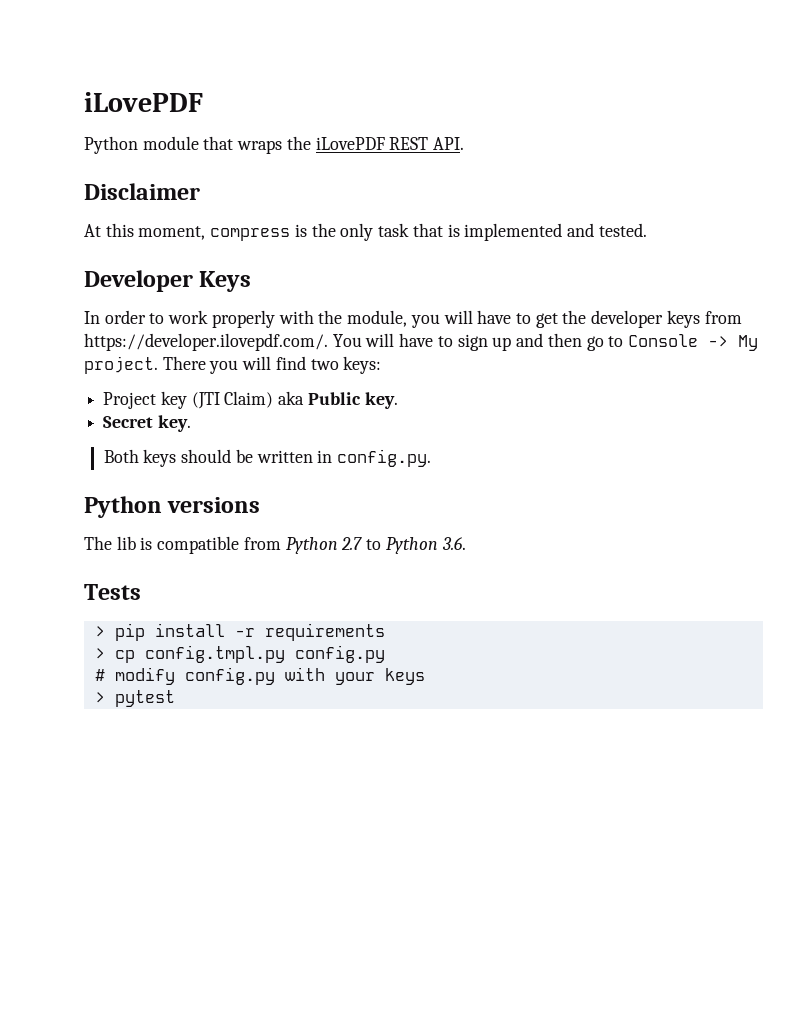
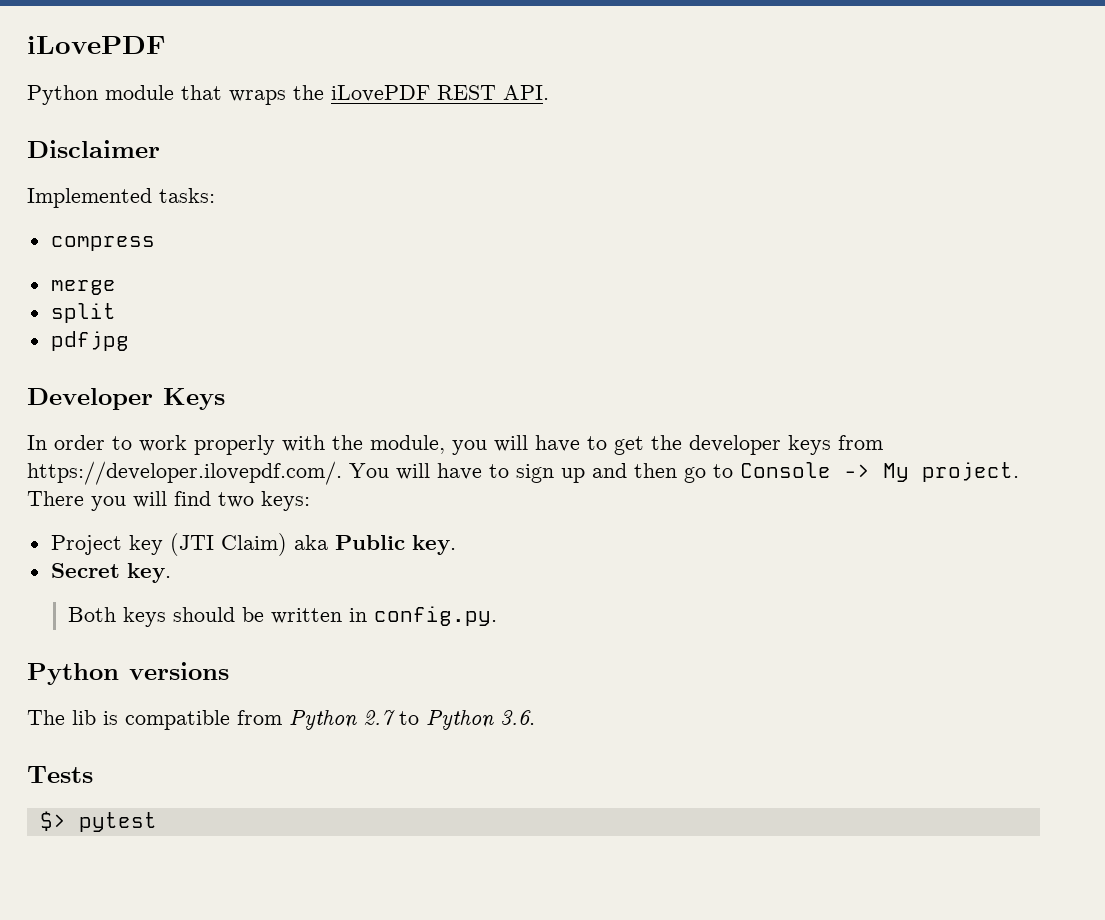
- At this moment, compress is the only task that is implemented and tested.
+ Implemented tasks:
+ compress
+ merge
+ split
+ pdfjpg
- > pip install -r requirements
- > cp config.tmpl.py config.py
- # modify config.py with your keys
- > pytest
+ $> pytest

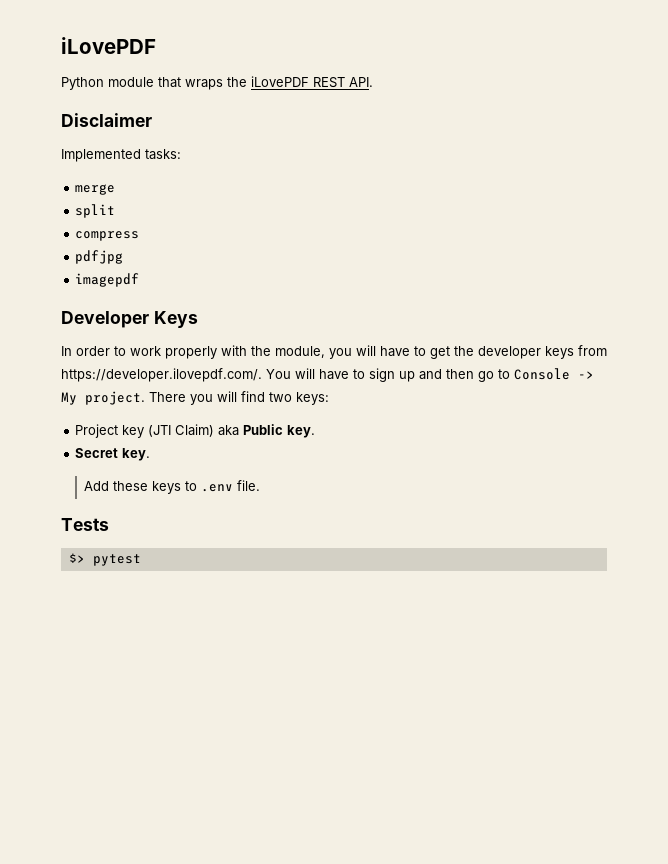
- compress
+ compress
+ imagepdf
- Both keys should be written in config.py.
- Python versions
- The lib is compatible from Python 2.7 to Python 3.6.
+ Add these keys to .env file.

